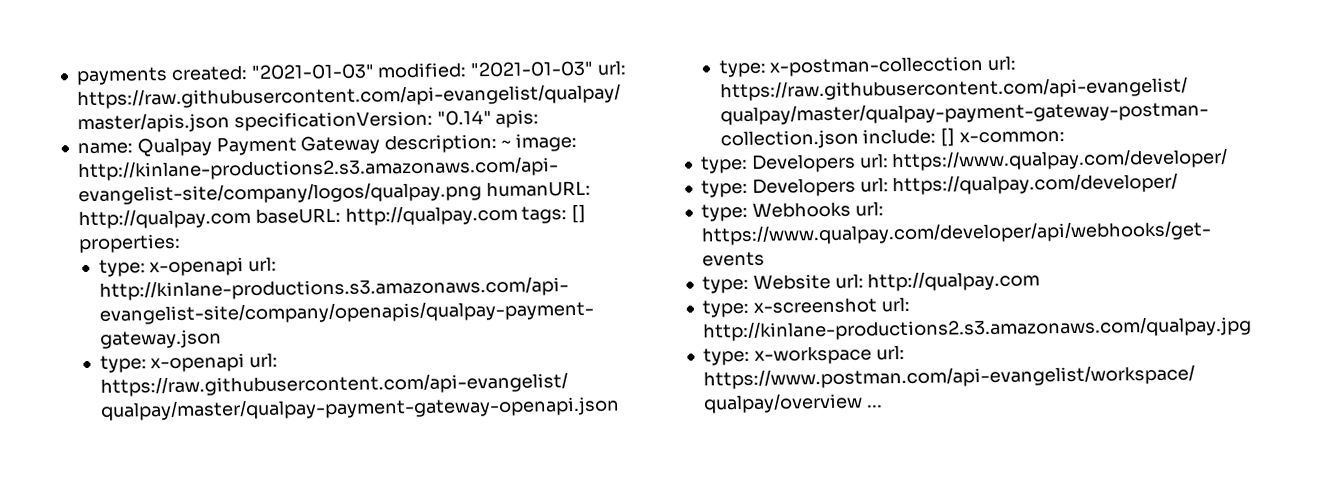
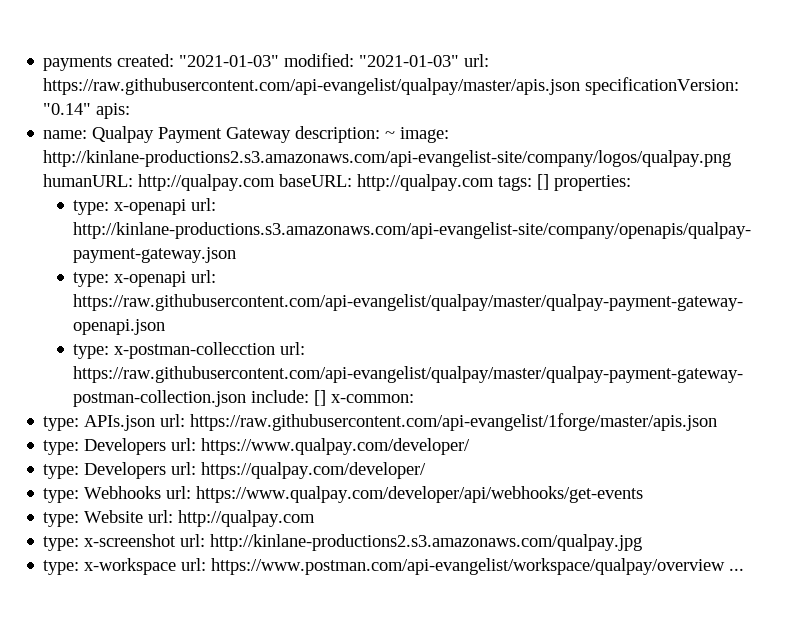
+ type: APIs.json url: https://raw.githubusercontent.com/api-evangelist/1forge/master/apis.json

